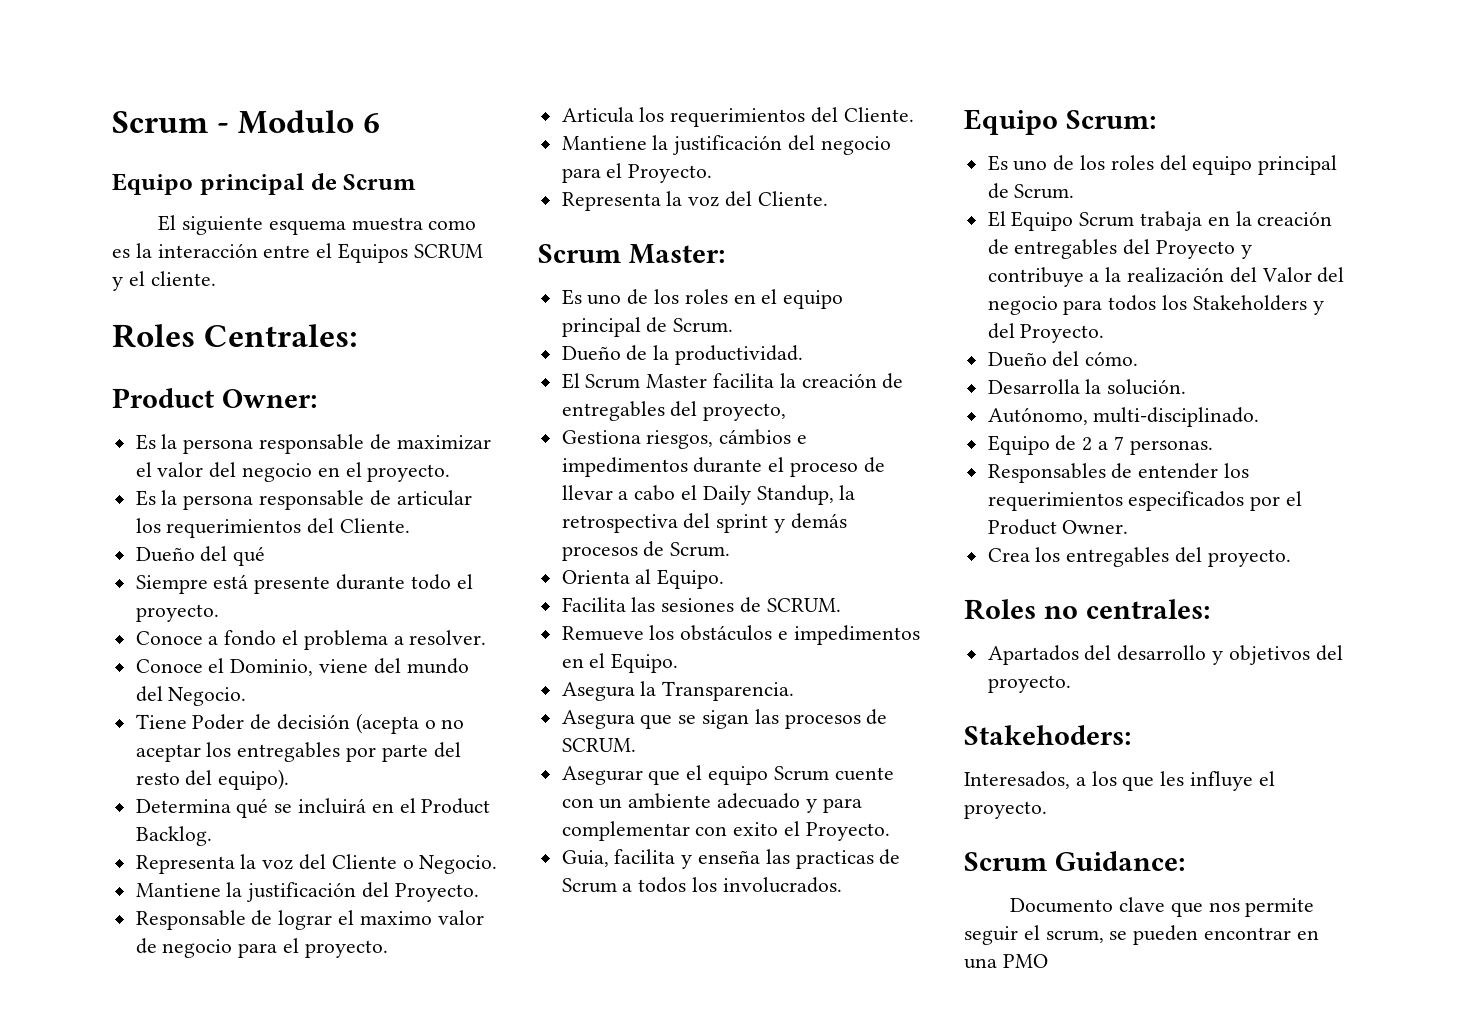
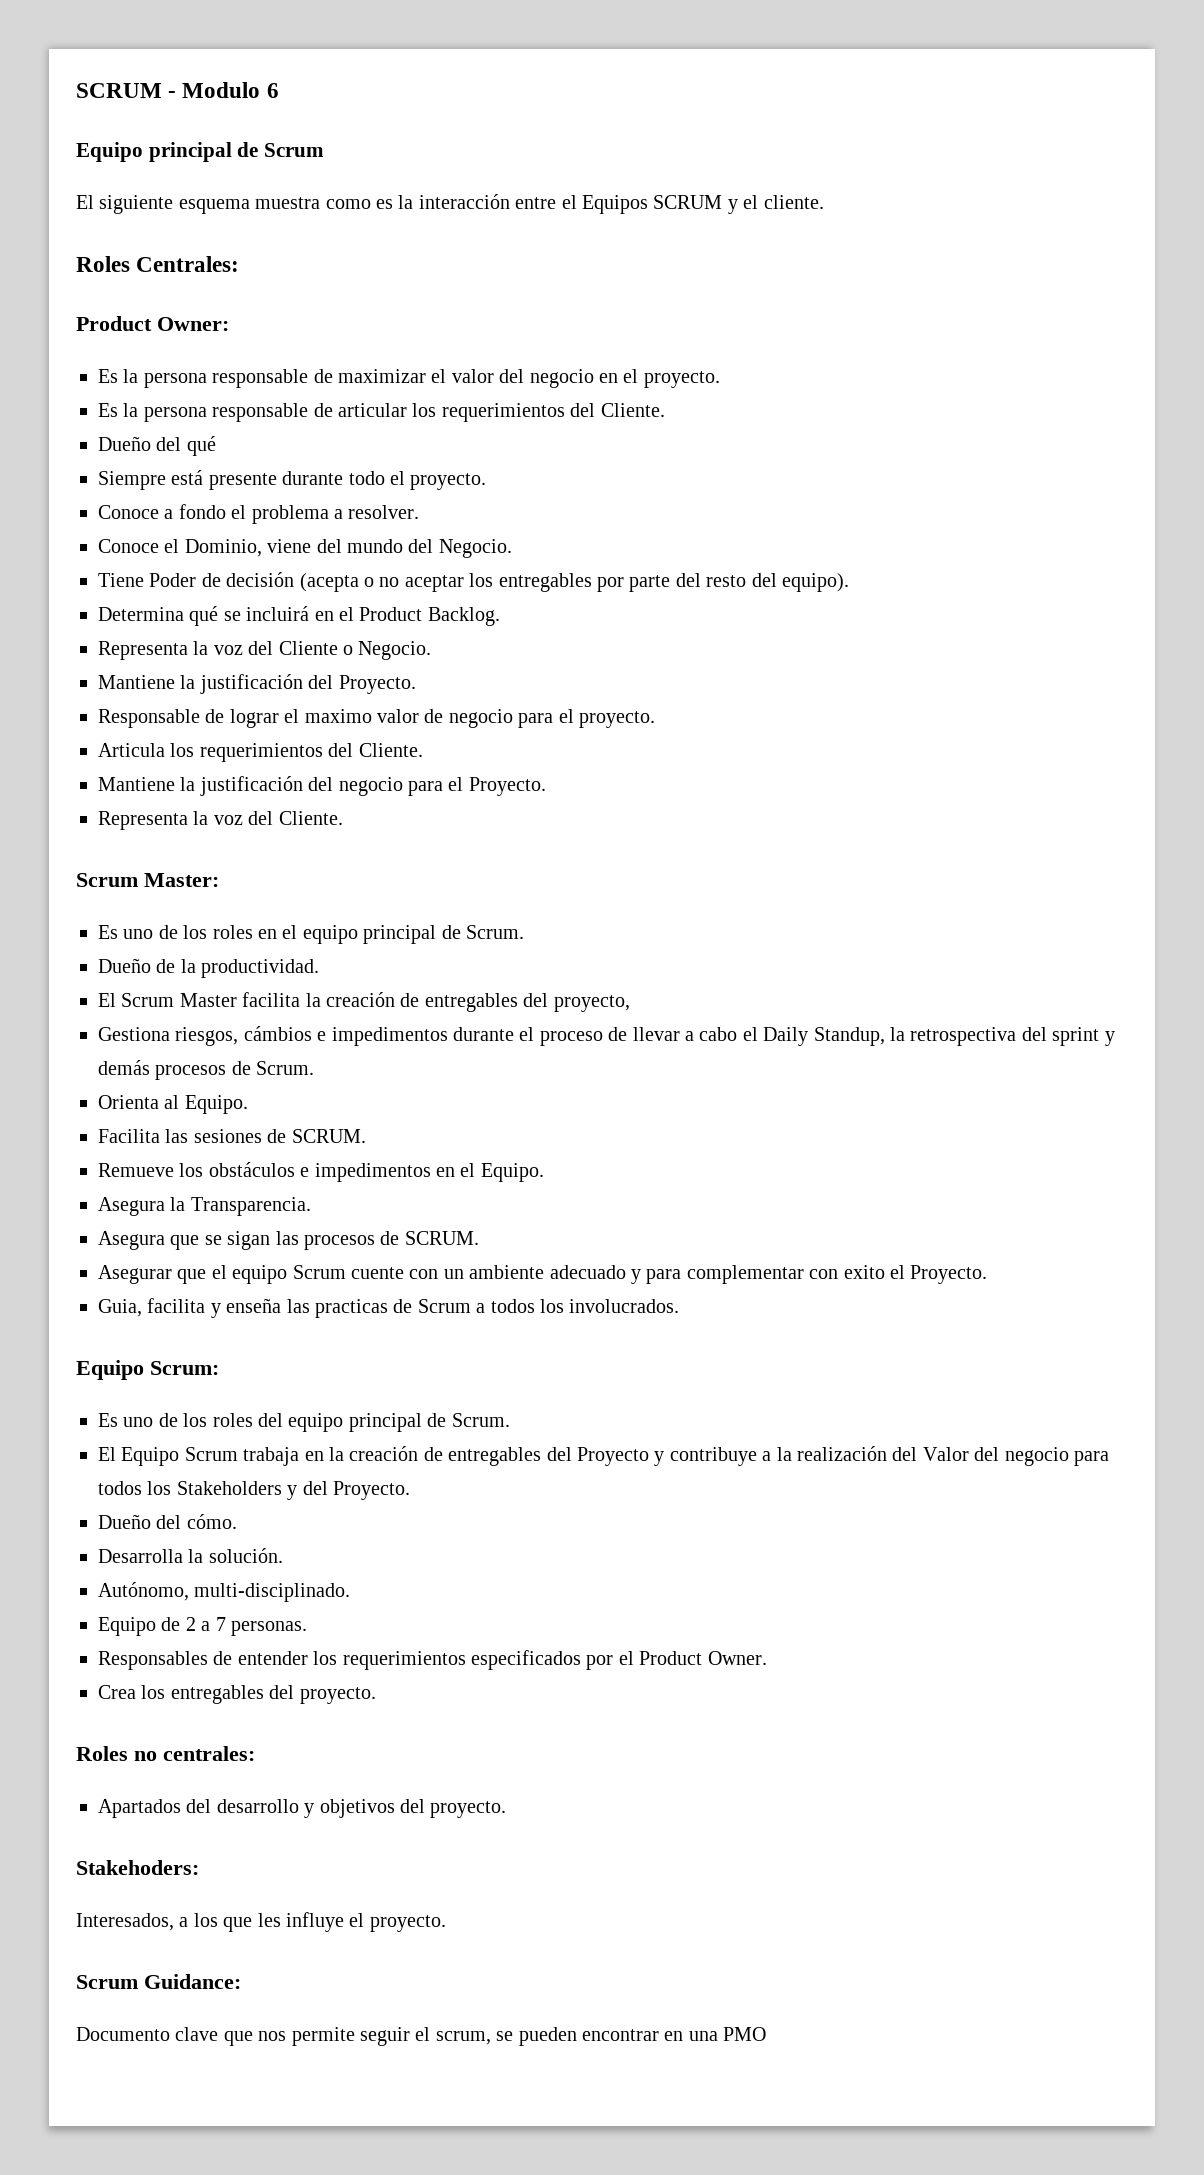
- Scrum - Modulo 6
+ SCRUM - Modulo 6

